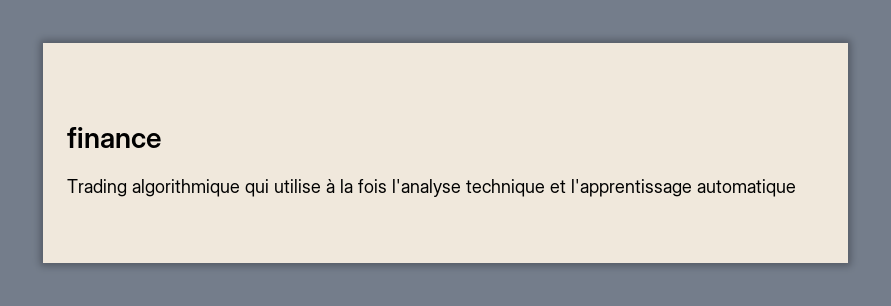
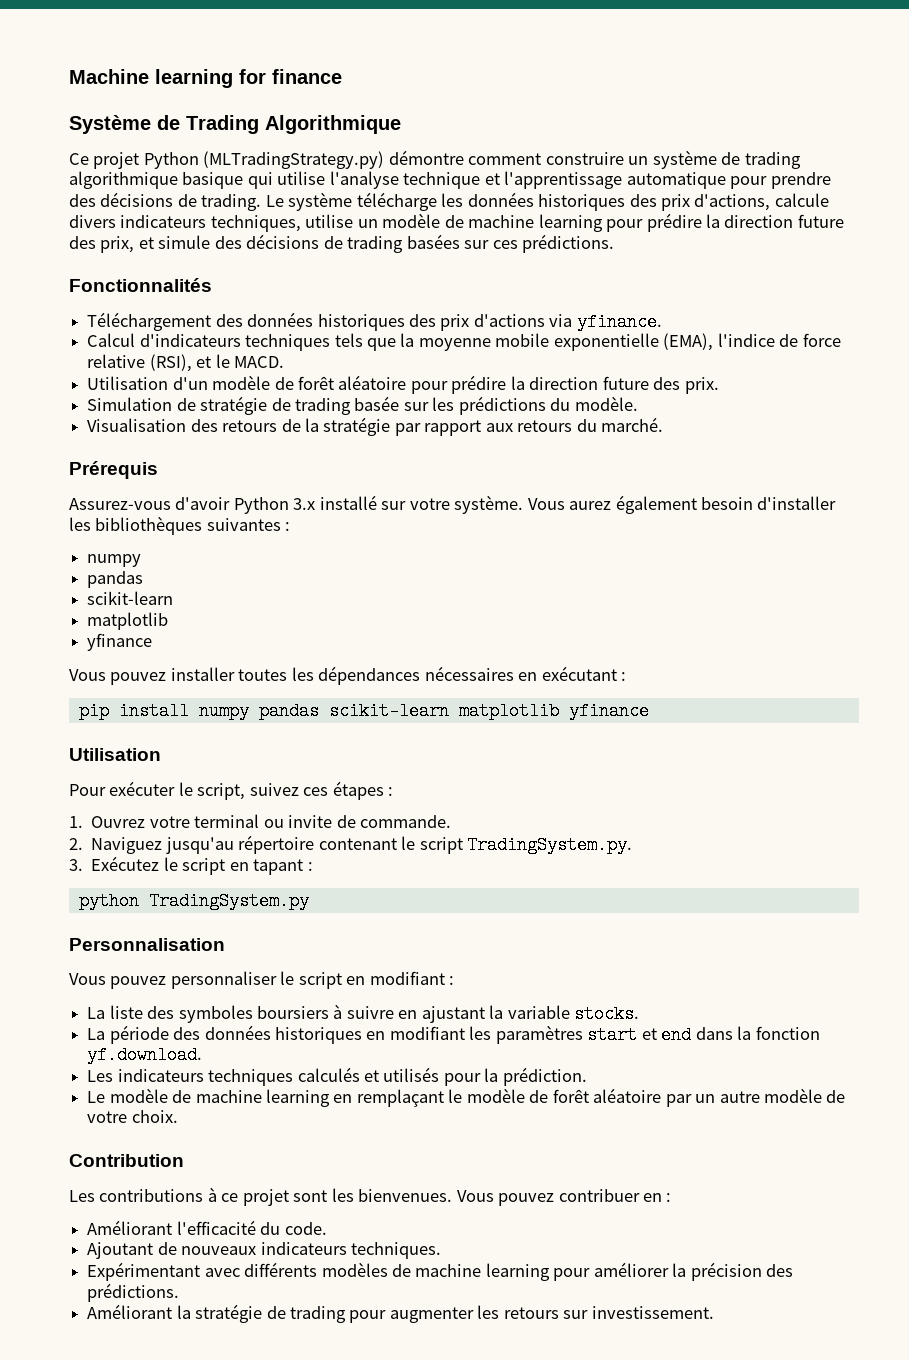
- finance
- Trading algorithmique qui utilise à la fois l'analyse technique et l'apprentissage automatique
+ Machine learning for finance
+ Système de Trading Algorithmique
+ Ce projet Python (MLTradingStrategy.py) démontre comment construire un système de trading algorithmique basique qui utilise l'analyse technique et l'apprentissage automatique pour prendre des décisions de trading. Le système télécharge les données historiques des prix d'actions, calcule divers indicateurs techniques, utilise un modèle de machine learning pour prédire la direction future des prix, et simule des décisions de trading basées sur ces prédictions.
+ Fonctionnalités
+ Téléchargement des données historiques des prix d'actions via yfinance.
+ Calcul d'indicateurs techniques tels que la moyenne mobile exponentielle (EMA), l'indice de force relative (RSI), et le MACD.
+ Utilisation d'un modèle de forêt aléatoire pour prédire la direction future des prix.
+ Simulation de stratégie de trading basée sur les prédictions du modèle.
+ Visualisation des retours de la stratégie par rapport aux retours du marché.
+ Prérequis
+ Assurez-vous d'avoir Python 3.x installé sur votre système. Vous aurez également besoin d'installer les bibliothèques suivantes :
+ numpy
+ pandas
+ scikit-learn
+ matplotlib
+ yfinance
+ Vous pouvez installer toutes les dépendances nécessaires en exécutant :
+ pip install numpy pandas scikit-learn matplotlib yfinance
+ Utilisation
+ Pour exécuter le script, suivez ces étapes :
+ 1. Ouvrez votre terminal ou invite de commande.
+ 2. Naviguez jusqu'au répertoire contenant le script TradingSystem.py.
+ 3. Exécutez le script en tapant :
+ python TradingSystem.py
+ Personnalisation
+ Vous pouvez personnaliser le script en modifiant :
+ La liste des symboles boursiers à suivre en ajustant la variable stocks.
+ La période des données historiques en modifiant les paramètres start et end dans la fonction yf.download.
+ Les indicateurs techniques calculés et utilisés pour la prédiction.
+ Le modèle de machine learning en remplaçant le modèle de forêt aléatoire par un autre modèle de votre choix.
+ Contribution
+ Les contributions à ce projet sont les bienvenues. Vous pouvez contribuer en :
+ Améliorant l'efficacité du code.
+ Ajoutant de nouveaux indicateurs techniques.
+ Expérimentant avec différents modèles de machine learning pour améliorer la précision des prédictions.
+ Améliorant la stratégie de trading pour augmenter les retours sur investissement.

